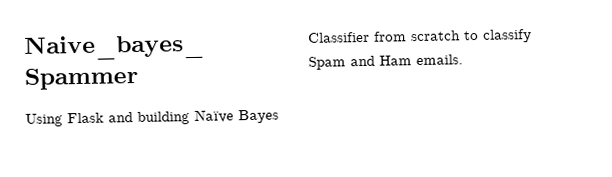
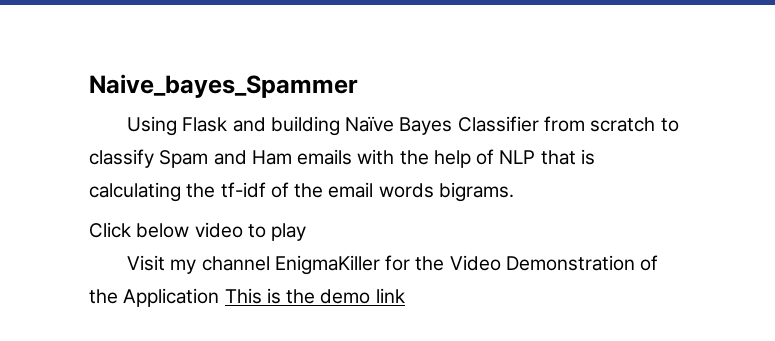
- Using Flask and building Naïve Bayes Classifier from scratch to classify Spam and Ham emails.
+ Using Flask and building Naïve Bayes Classifier from scratch to classify Spam and Ham emails with the help of NLP that is calculating the tf-idf of the email words bigrams.
+ Click below video to play
+ Visit my channel EnigmaKiller for the Video Demonstration of the Application This is the demo link

